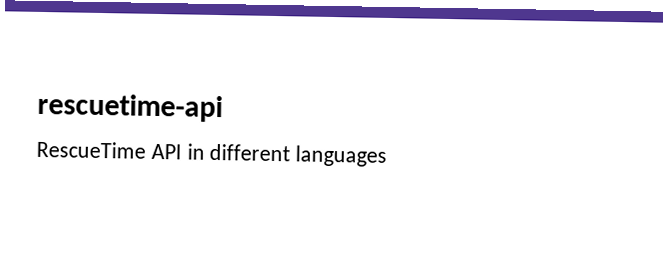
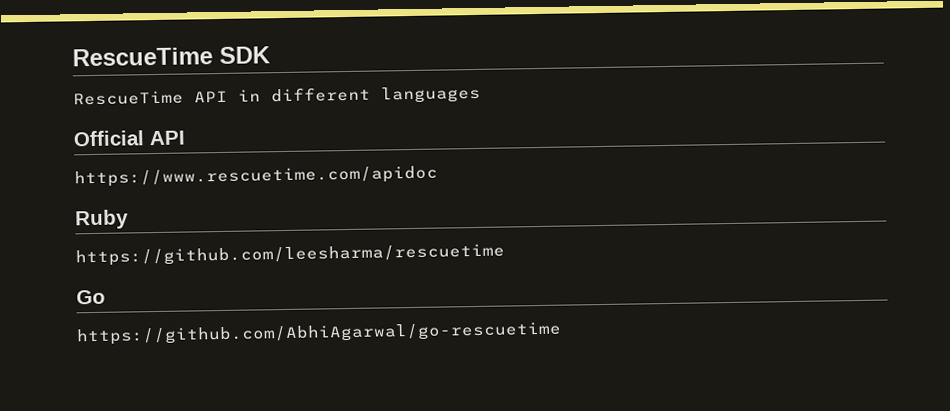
- rescuetime-api
+ RescueTime SDK
+ Official API
+ https://www.rescuetime.com/apidoc
+ Ruby
+ https://github.com/leesharma/rescuetime
+ Go
+ https://github.com/AbhiAgarwal/go-rescuetime

